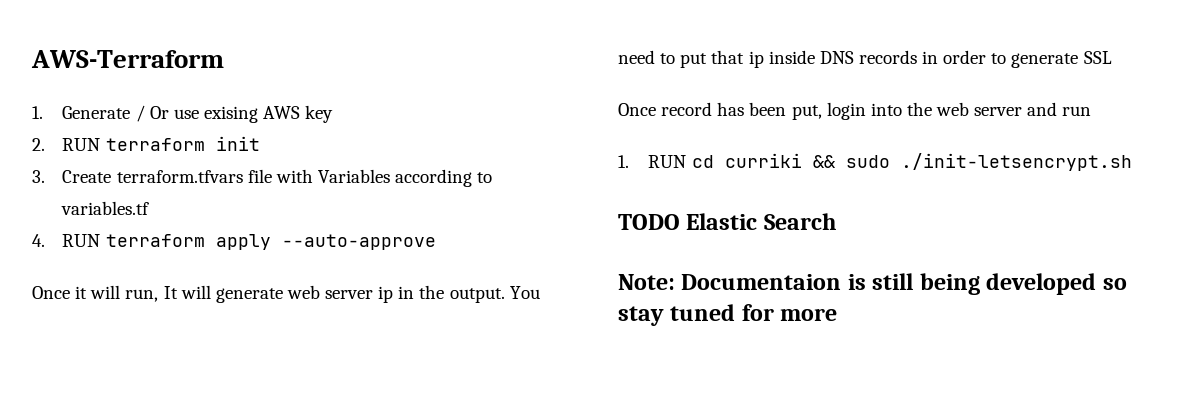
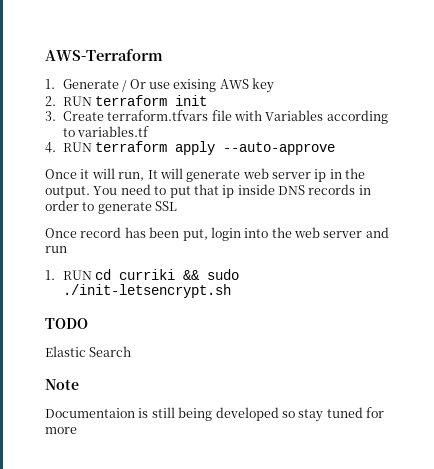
- TODO Elastic Search
+ TODO
+ Elastic Search
- Note: Documentaion is still being developed so stay tuned for more
+ Note
+ Documentaion is still being developed so stay tuned for more

